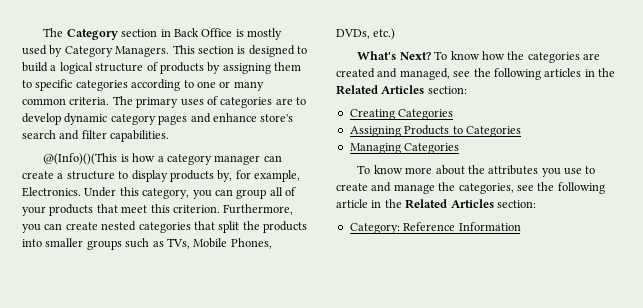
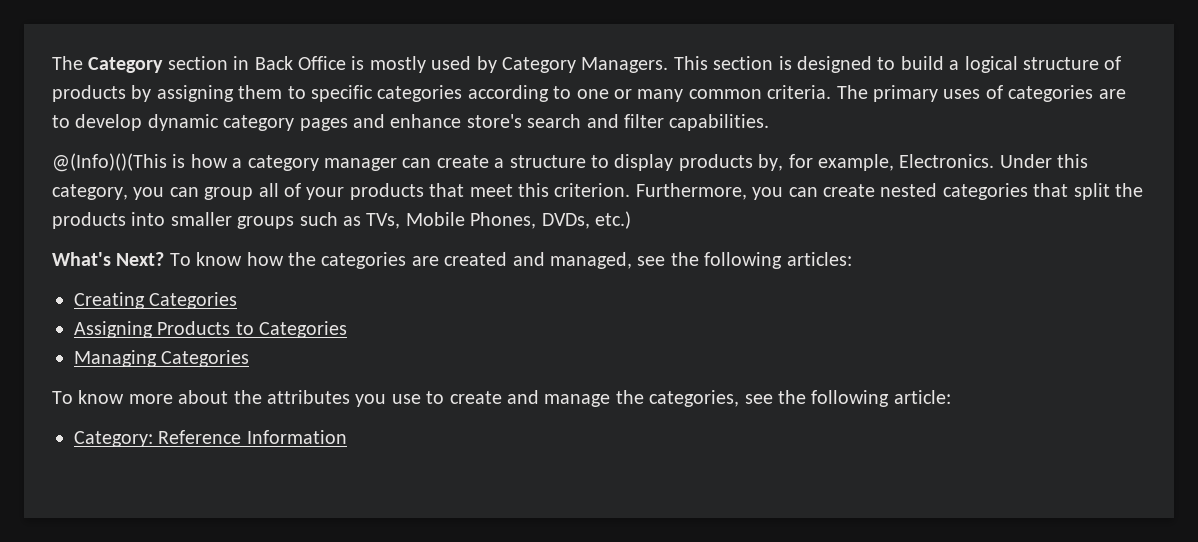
- To know how the categories are created and managed, see the following articles in the Related Articles section:
+ To know how the categories are created and managed, see the following articles:
- To know more about the attributes you use to create and manage the categories, see the following article in the Related Articles section:
+ To know more about the attributes you use to create and manage the categories, see the following article:

